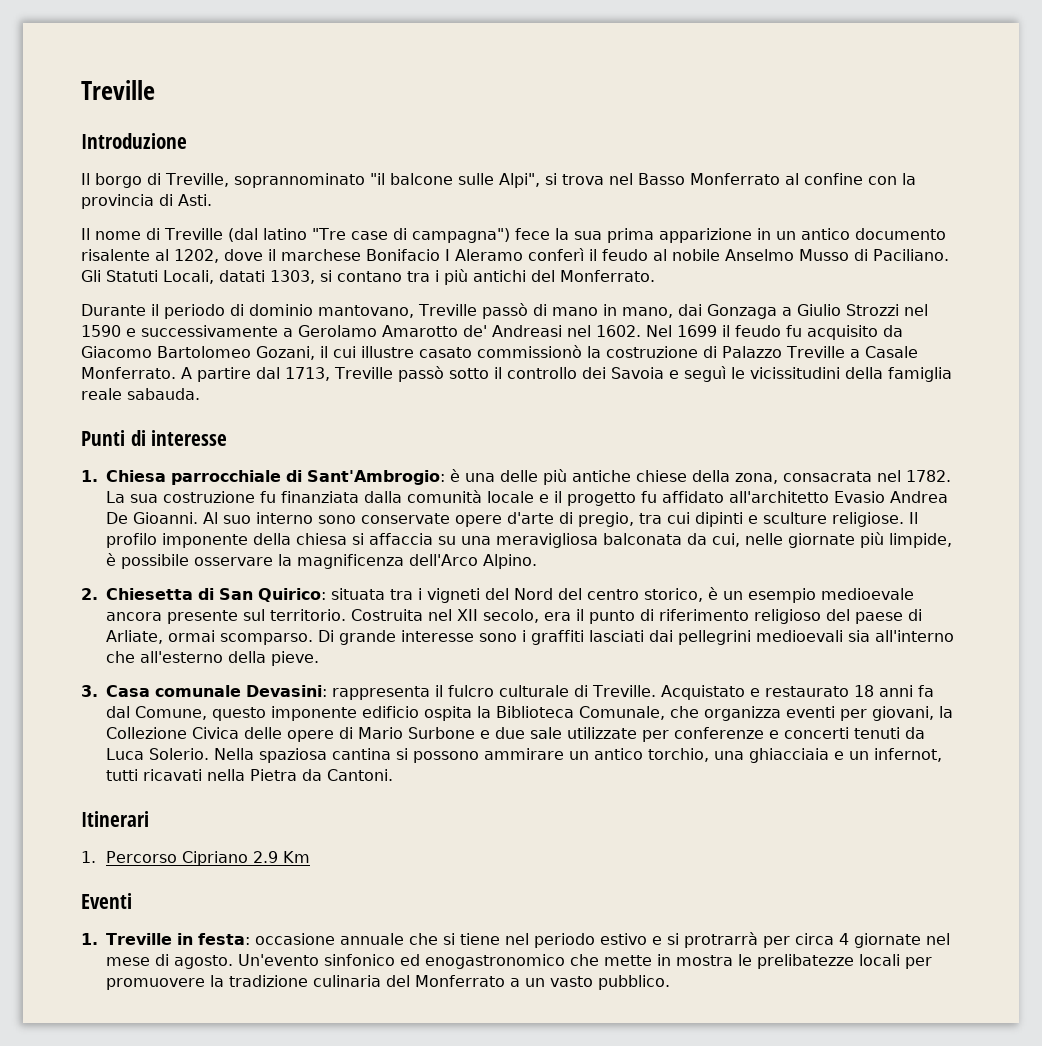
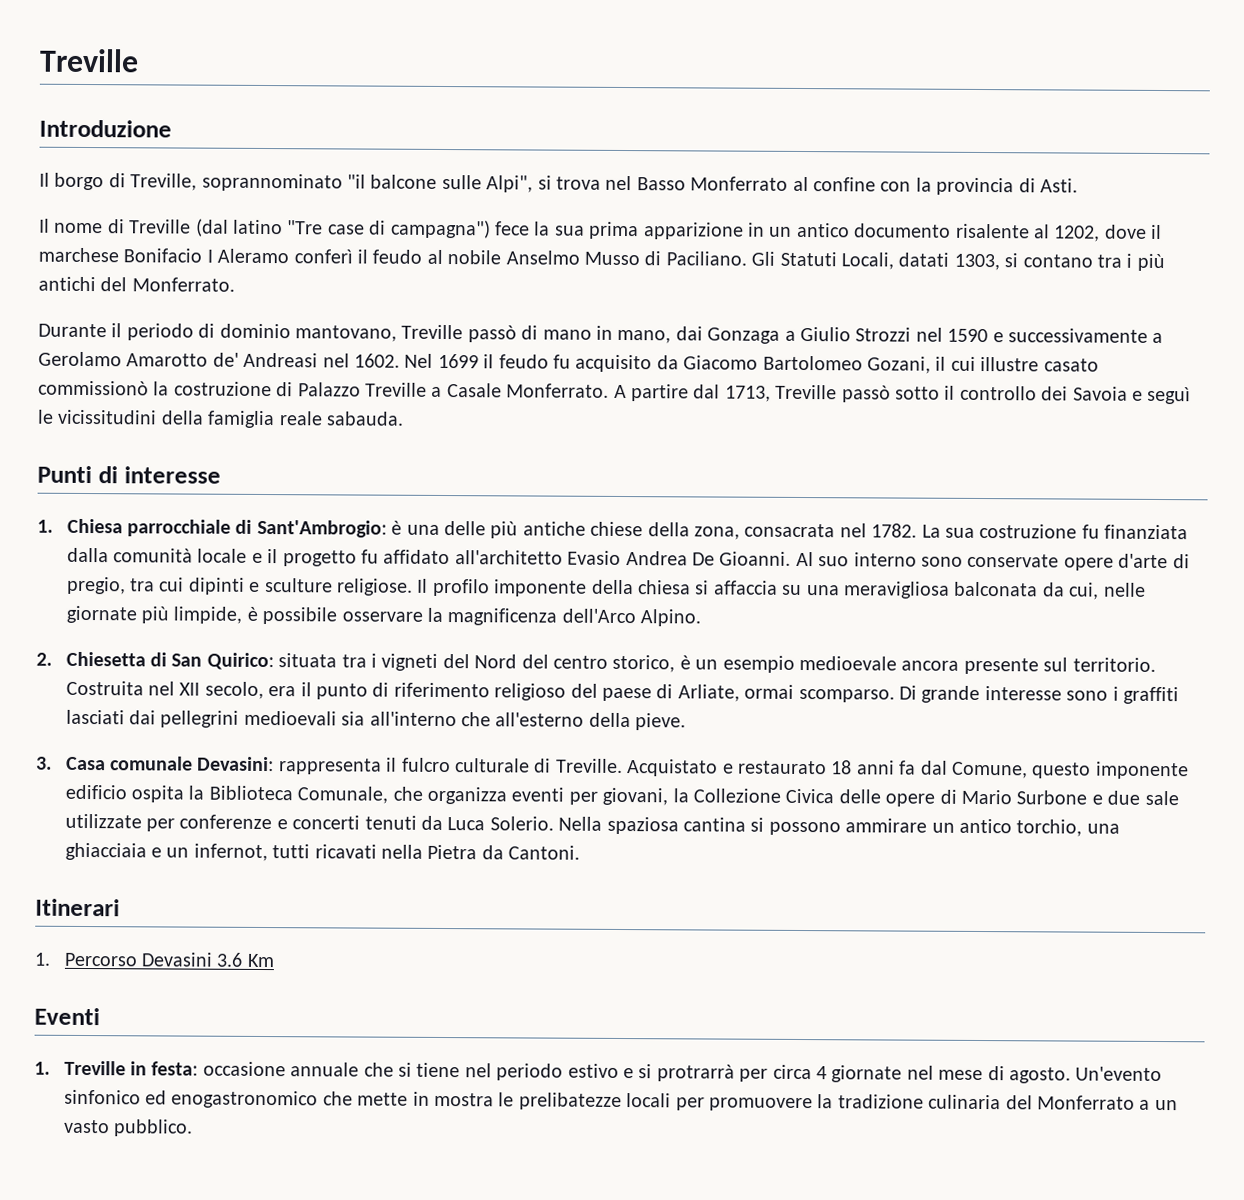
- 1. Percorso Cipriano 2.9 Km
+ 1. Percorso Devasini 3.6 Km

